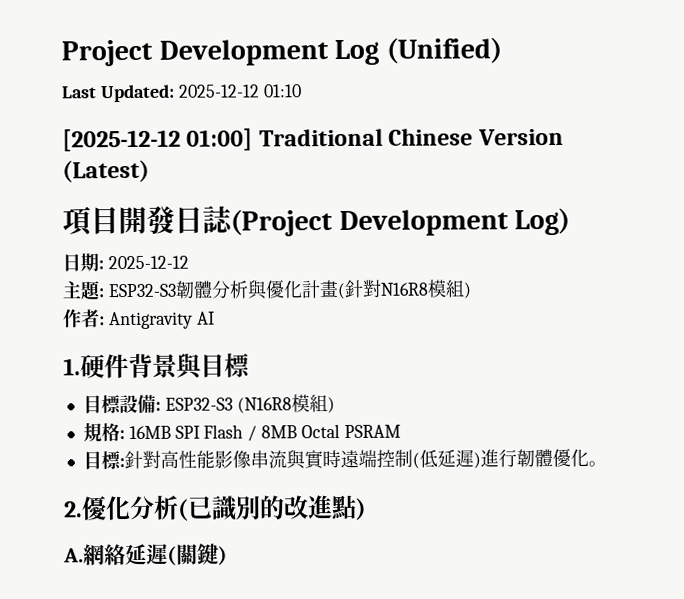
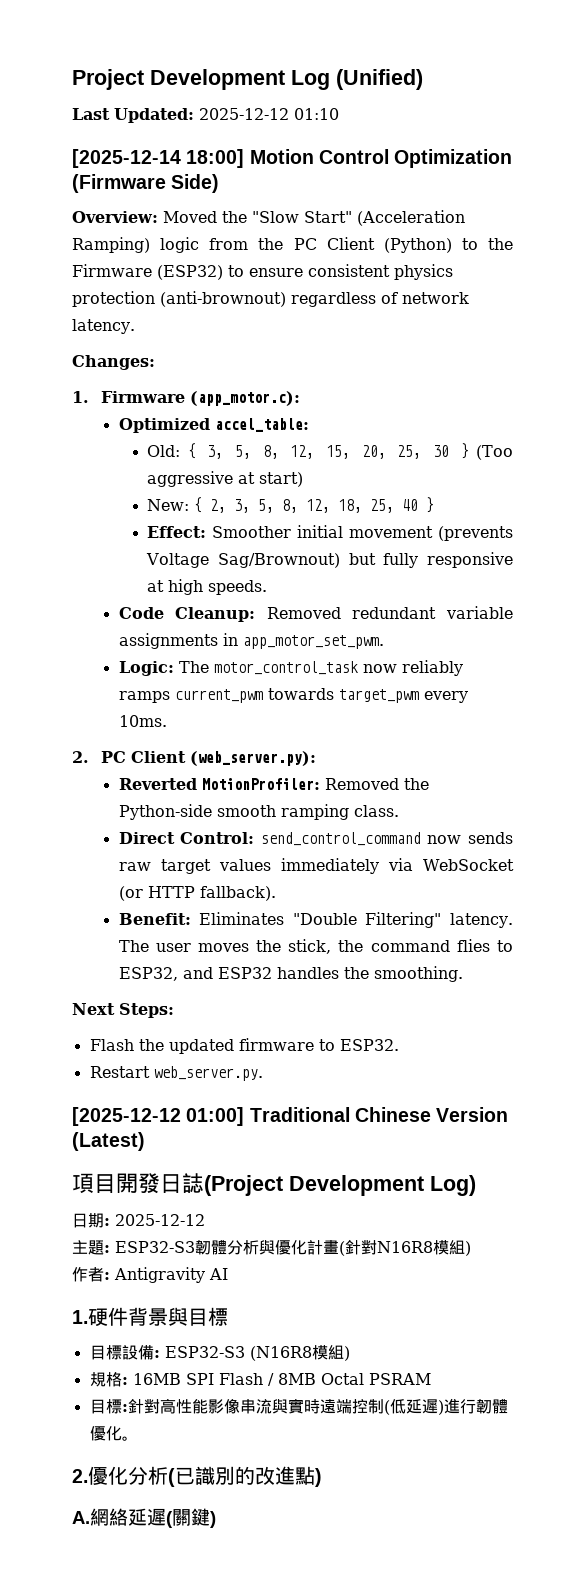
+ [2025-12-14 18:00] Motion Control Optimization (Firmware Side)
+ Overview: Moved the "Slow Start" (Acceleration Ramping) logic from the PC Client (Python) to the Firmware (ESP32) to ensure consistent physics protection (anti-brownout) regardless of network latency.
+ Changes:
+ 1. Firmware (app_motor.c):
+ Optimized accel_table:
+ Old: { 3, 5, 8, 12, 15, 20, 25, 30 } (Too aggressive at start)
+ New: { 2, 3, 5, 8, 12, 18, 25, 40 }
+ Effect: Smoother initial movement (prevents Voltage Sag/Brownout) but fully responsive at high speeds.
+ Code Cleanup: Removed redundant variable assignments in app_motor_set_pwm.
+ Logic: The motor_control_task now reliably ramps current_pwm towards target_pwm every 10ms.
+ 2. PC Client (web_server.py):
+ Reverted MotionProfiler: Removed the Python-side smooth ramping class.
+ Direct Control: send_control_command now sends raw target values immediately via WebSocket (or HTTP fallback).
+ Benefit: Eliminates "Double Filtering" latency. The user moves the stick, the command flies to ESP32, and ESP32 handles the smoothing.
+ Next Steps:
+ Flash the updated firmware to ESP32.
+ Restart web_server.py.

